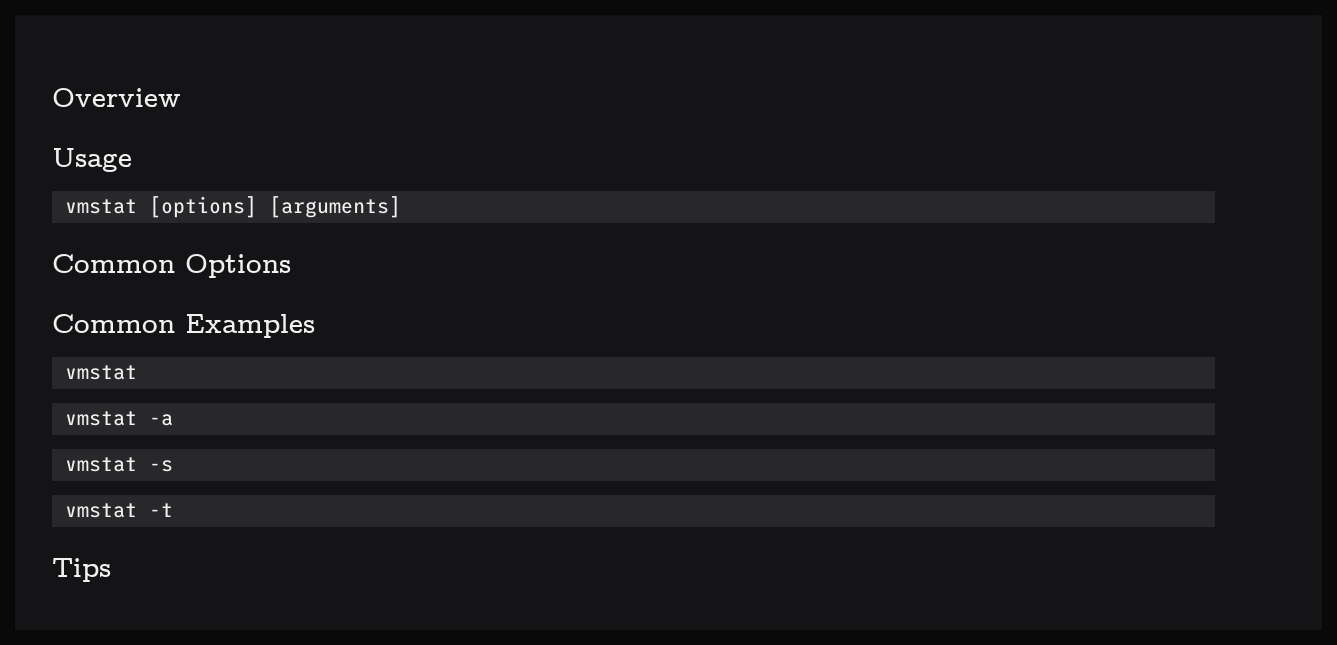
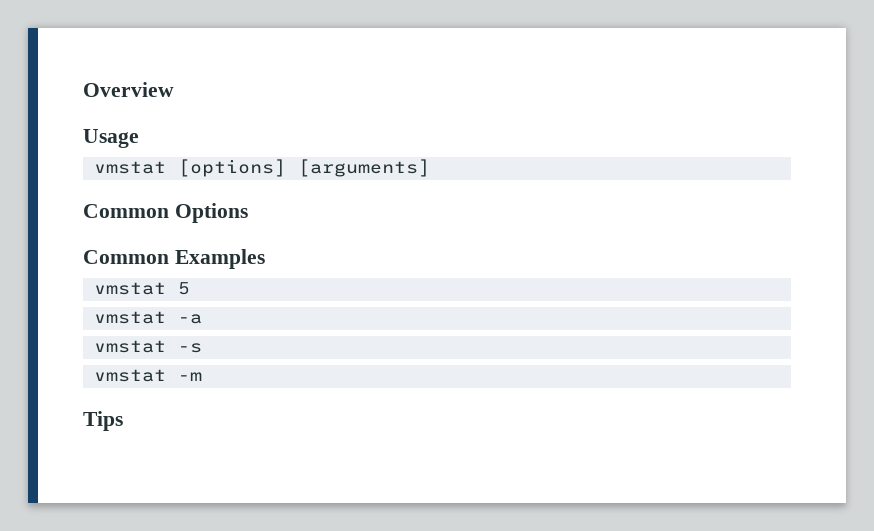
  Common Examples
- vmstat
+ vmstat 5
- vmstat -t
+ vmstat -m

